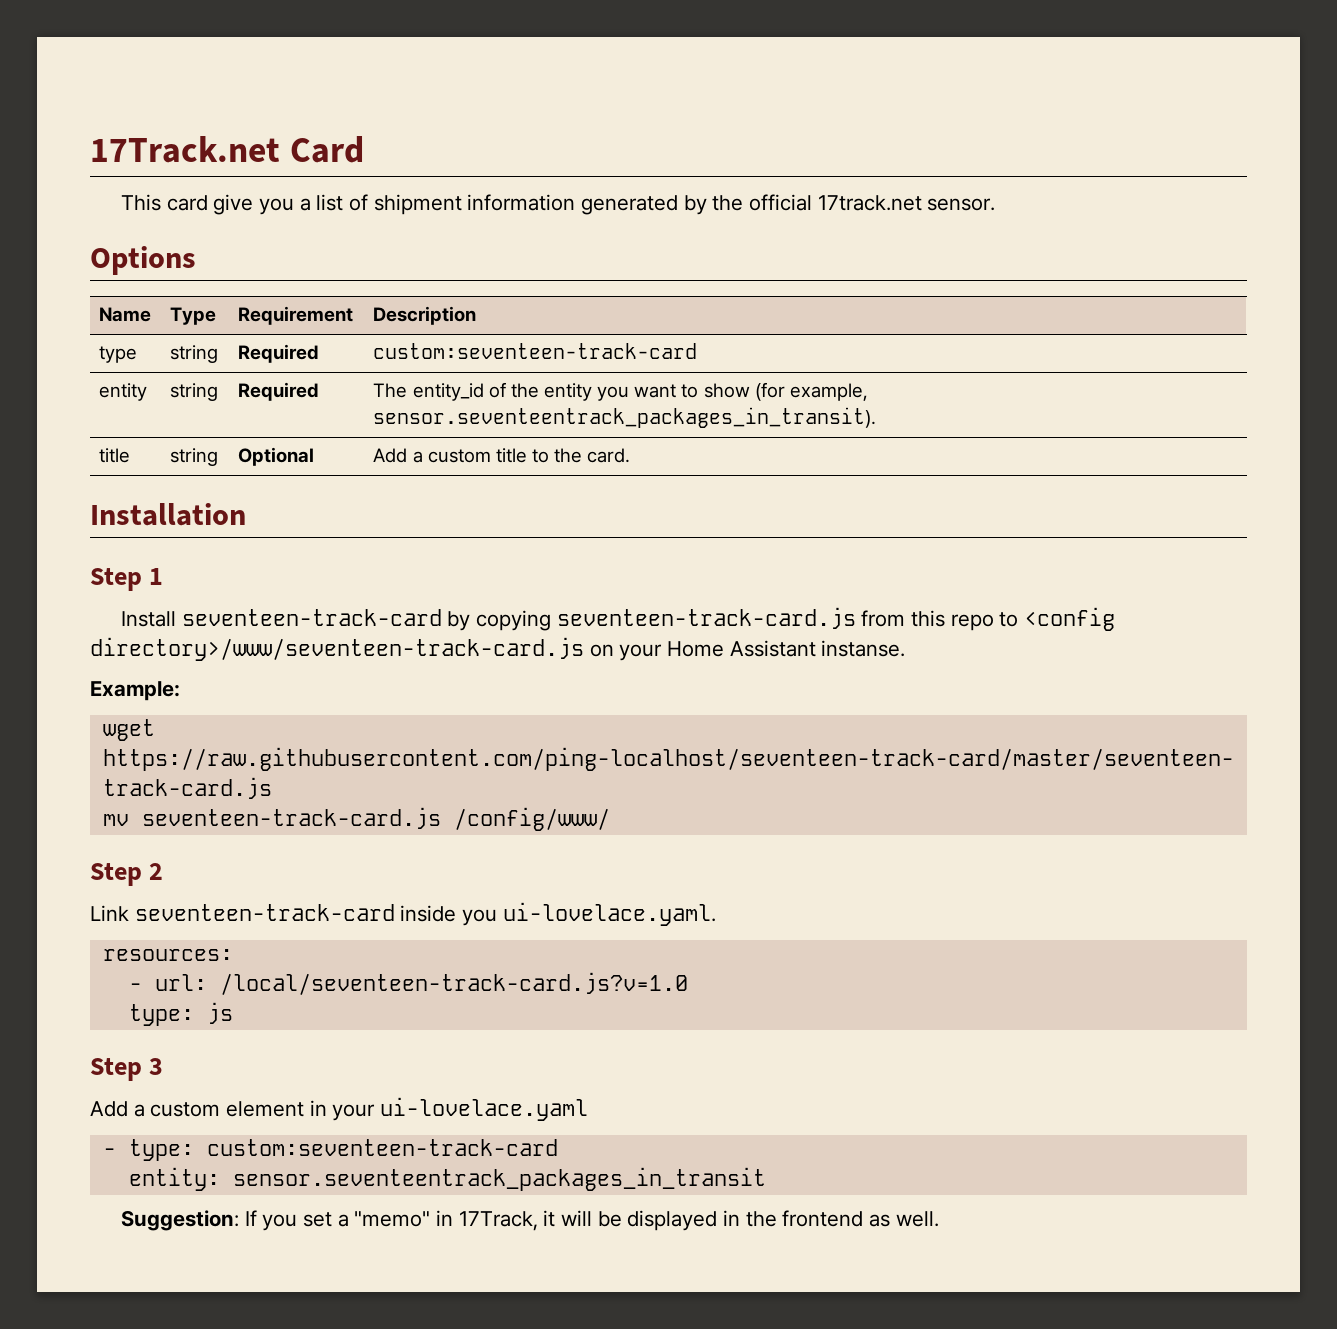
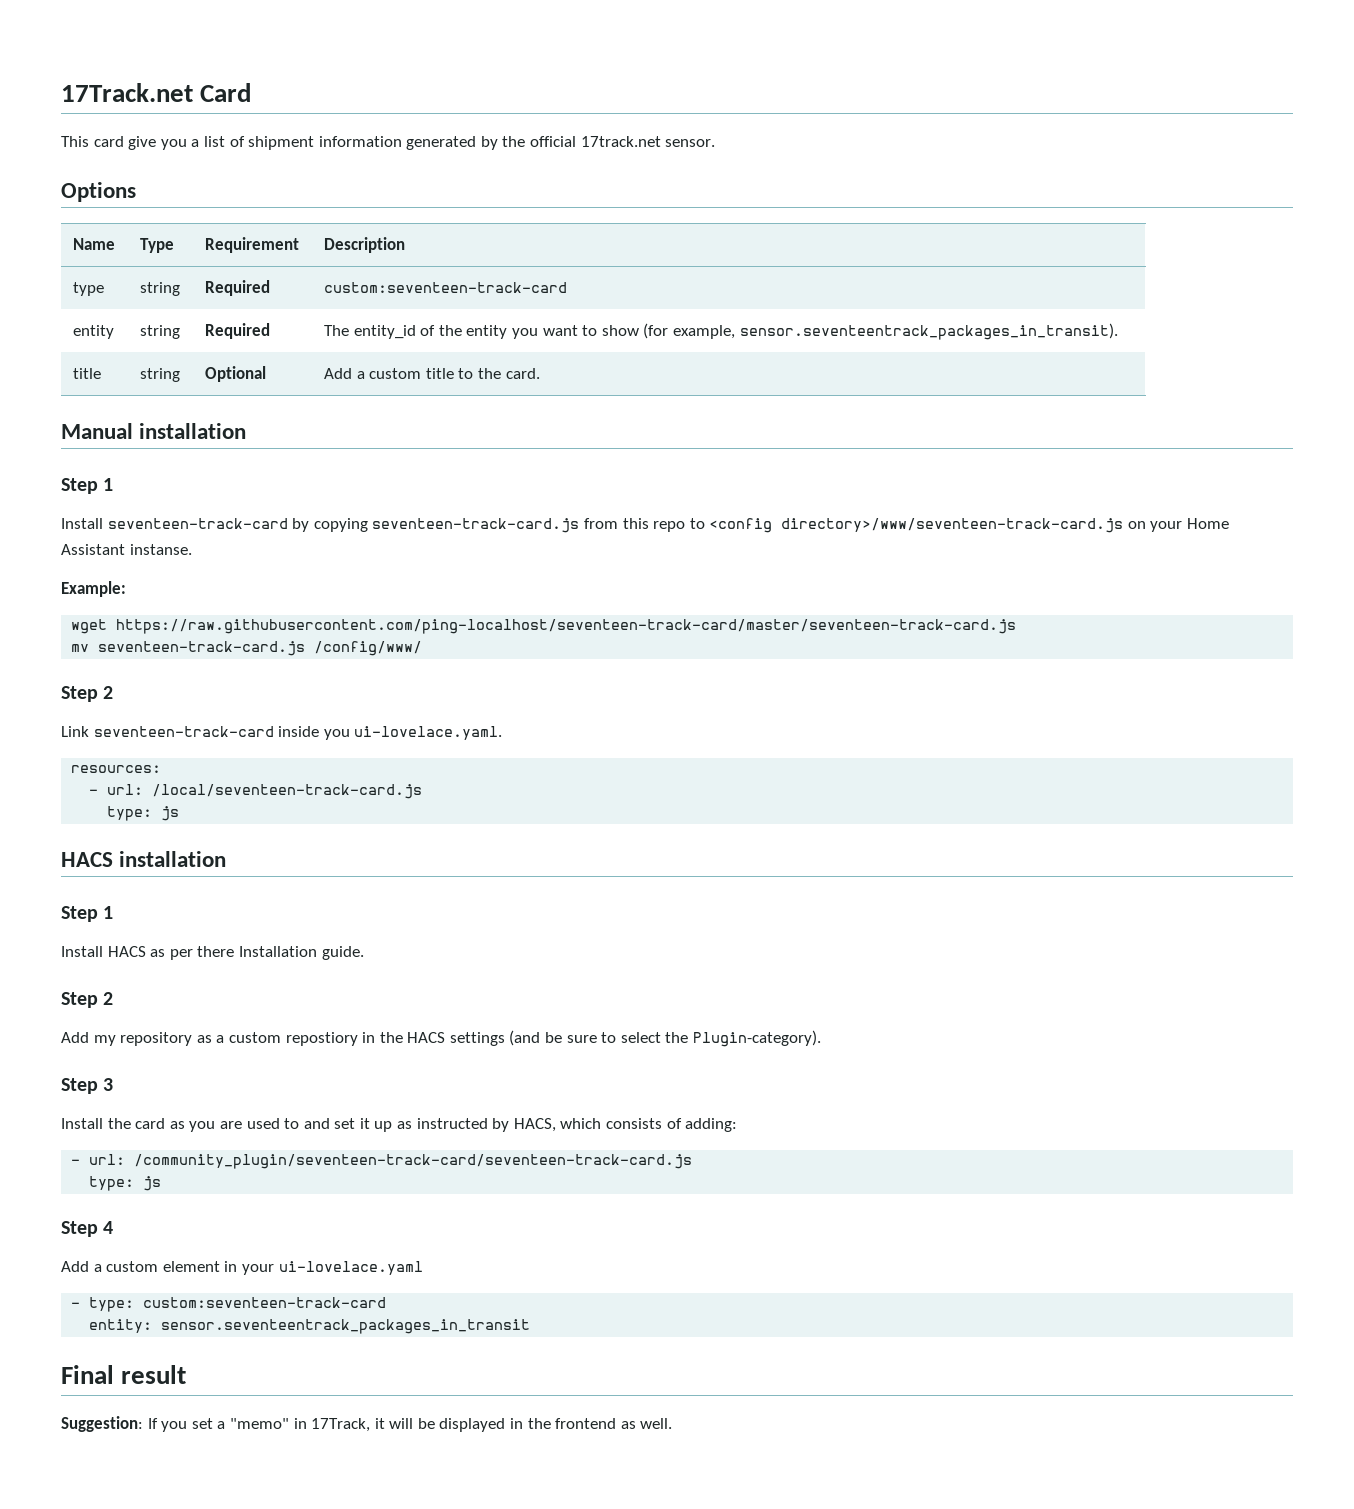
- Installation
+ Manual installation
- - url: /local/seventeen-track-card.js?v=1.0
+ - url: /local/seventeen-track-card.js
+ type: js
+ HACS installation
+ Step 1
+ Install HACS as per there Installation guide.
+ Step 2
+ Add my repository as a custom repostiory in the HACS settings (and be sure to select the Plugin-category).
+ Step 3
+ Install the card as you are used to and set it up as instructed by HACS, which consists of adding:
+ - url: /community_plugin/seventeen-track-card/seventeen-track-card.js
- Step 3
+ Step 4
+ Final result

